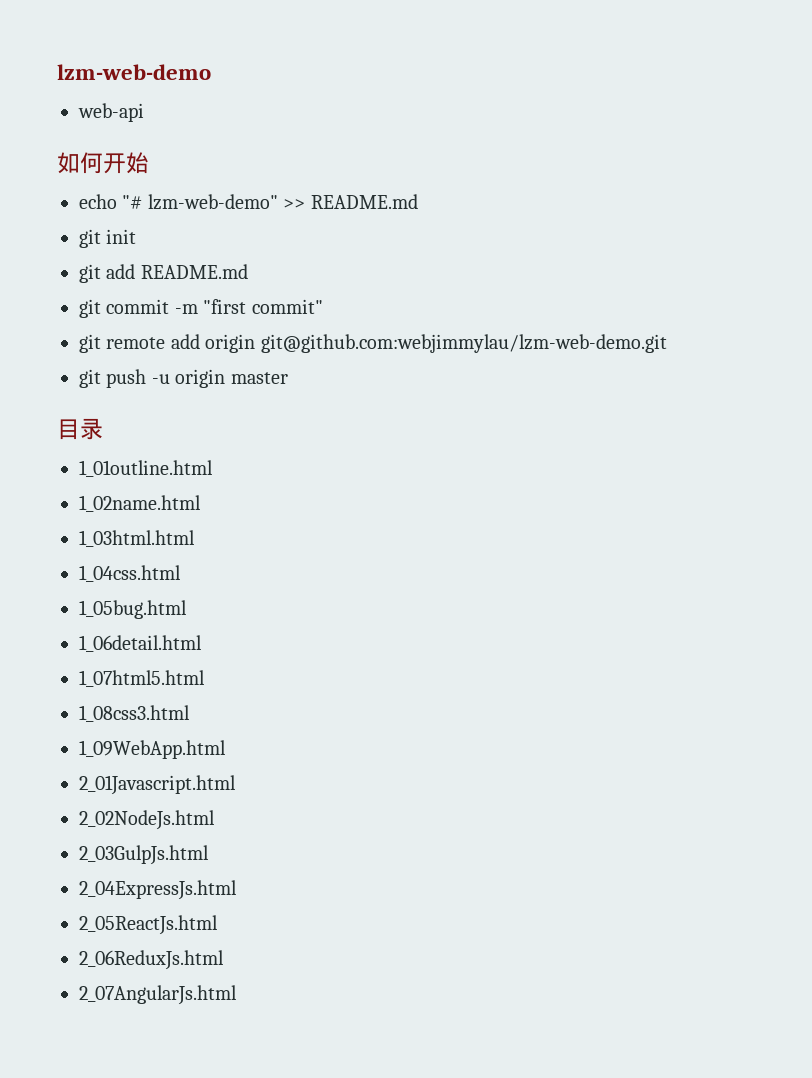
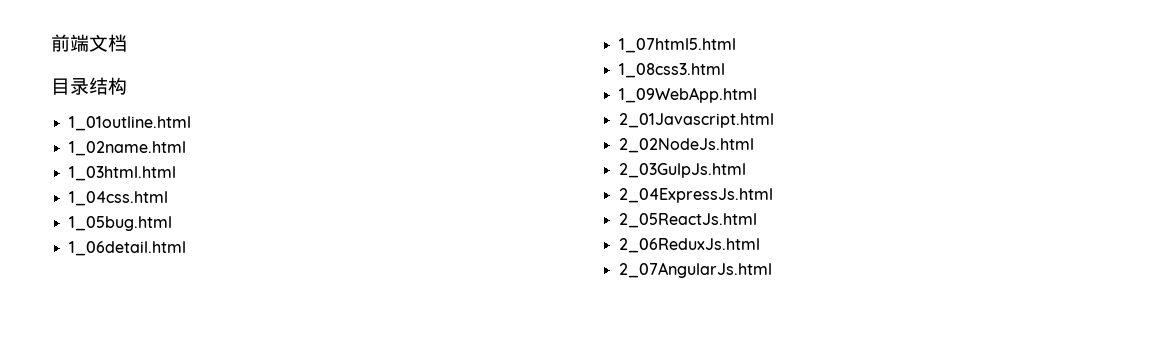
- lzm-web-demo
- web-api
- 如何开始
- echo "# lzm-web-demo" >> README.md
- git init
- git add README.md
- git commit -m "first commit"
- git remote add origin git@github.com:webjimmylau/lzm-web-demo.git
- git push -u origin master
+ 前端文档
- 目录
+ 目录结构

